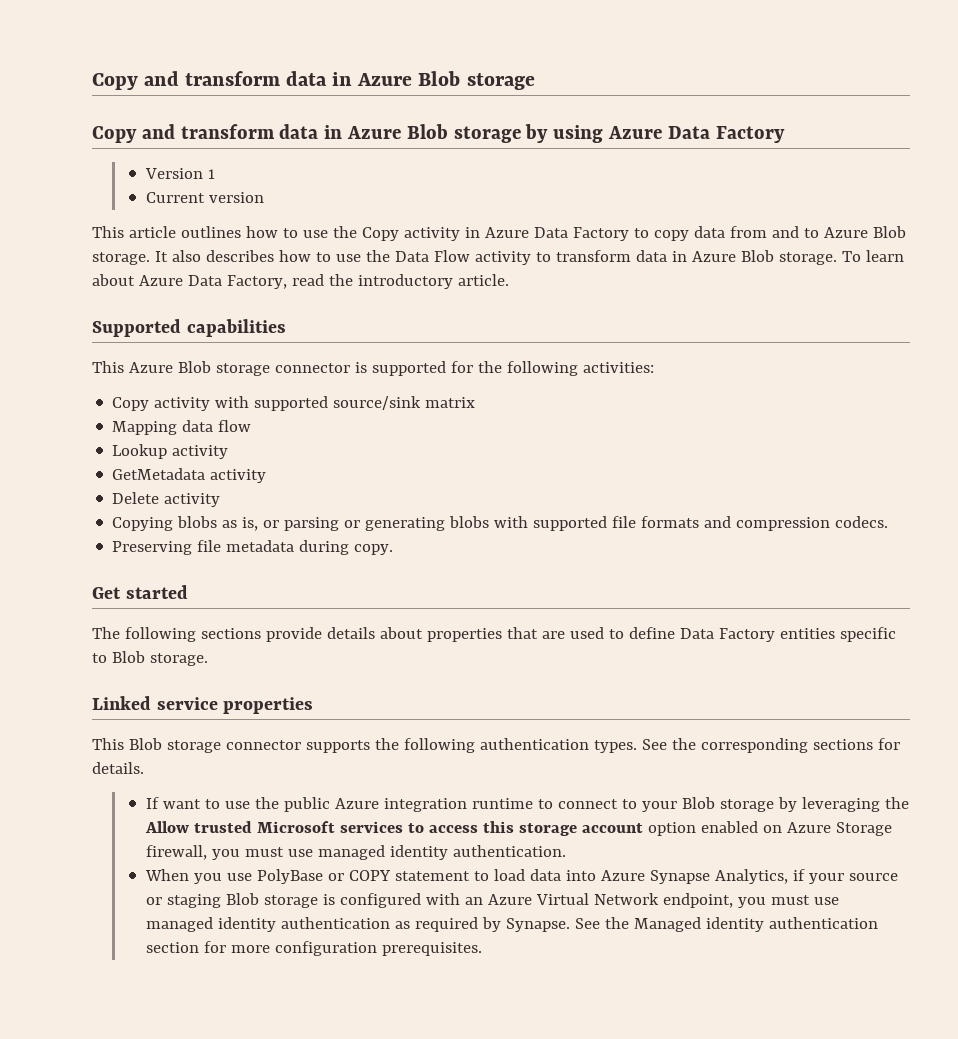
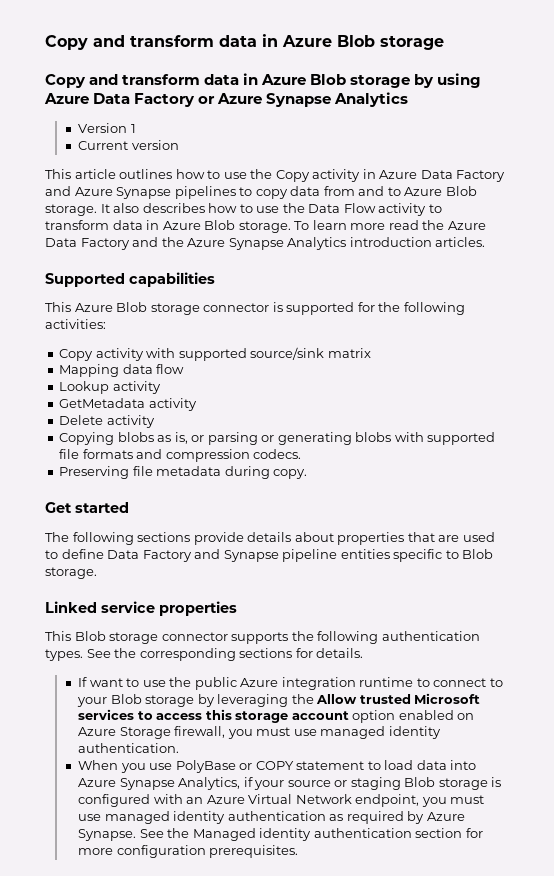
- Copy and transform data in Azure Blob storage by using Azure Data Factory
+ Copy and transform data in Azure Blob storage by using Azure Data Factory or Azure Synapse Analytics
- This article outlines how to use the Copy activity in Azure Data Factory to copy data from and to Azure Blob storage.
+ This article outlines how to use the Copy activity in Azure Data Factory and Azure Synapse pipelines to copy data from and to Azure Blob storage.
- To learn about Azure Data Factory, read the introductory article.
+ To learn more read the Azure Data Factory and the Azure Synapse Analytics introduction articles.
- The following sections provide details about properties that are used to define Data Factory entities specific to Blob storage.
+ The following sections provide details about properties that are used to define Data Factory and Synapse pipeline entities specific to Blob storage.
- When you use PolyBase or COPY statement to load data into Azure Synapse Analytics, if your source or staging Blob storage is configured with an Azure Virtual Network endpoint, you must use managed identity authentication as required by Synapse.
+ When you use PolyBase or COPY statement to load data into Azure Synapse Analytics, if your source or staging Blob storage is configured with an Azure Virtual Network endpoint, you must use managed identity authentication as required by Azure Synapse.

